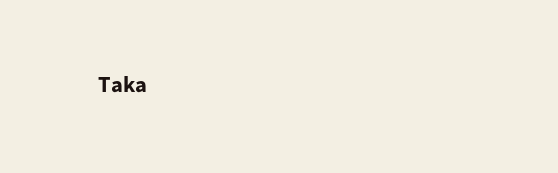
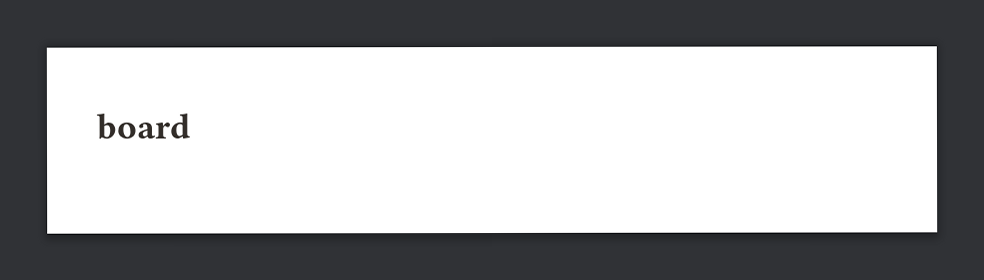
- Taka
+ board

